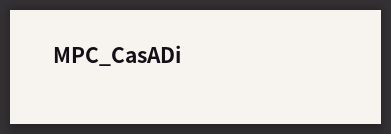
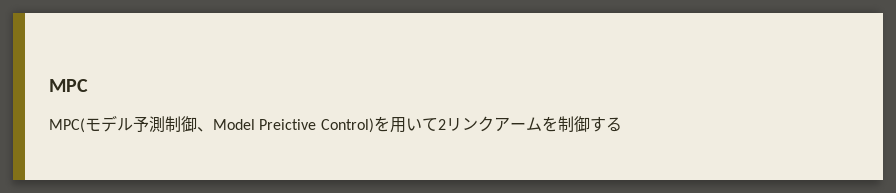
- MPC_CasADi
+ MPC
+ MPC(モデル予測制御、Model Preictive Control)を用いて2リンクアームを制御する

